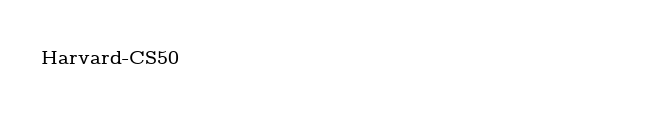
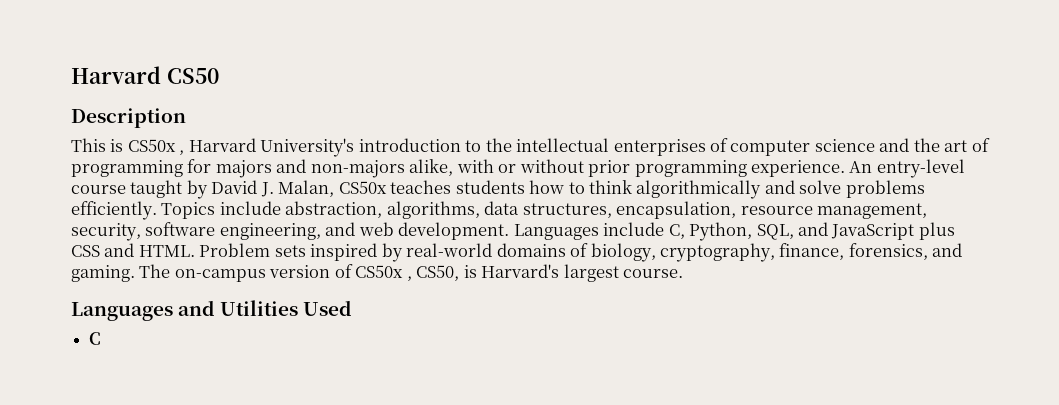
- Harvard-CS50
+ Harvard CS50
+ Description
+ This is CS50x , Harvard University's introduction to the intellectual enterprises of computer science and the art of programming for majors and non-majors alike, with or without prior programming experience. An entry-level course taught by David J. Malan, CS50x teaches students how to think algorithmically and solve problems efficiently. Topics include abstraction, algorithms, data structures, encapsulation, resource management, security, software engineering, and web development. Languages include C, Python, SQL, and JavaScript plus CSS and HTML. Problem sets inspired by real-world domains of biology, cryptography, finance, forensics, and gaming. The on-campus version of CS50x , CS50, is Harvard's largest course.
+ Languages and Utilities Used
+ C

